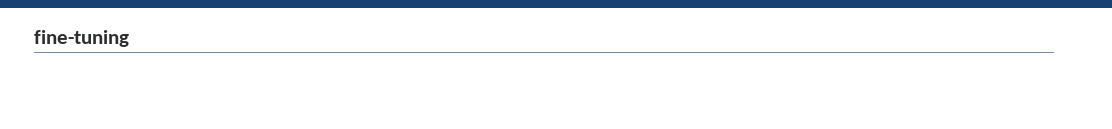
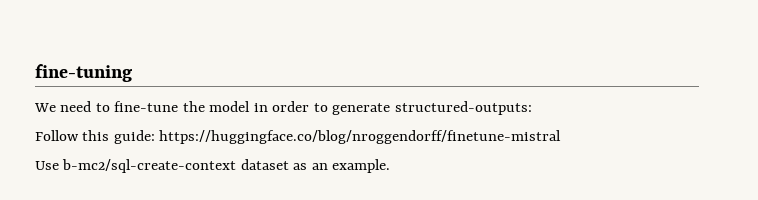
+ We need to fine-tune the model in order to generate structured-outputs:
+ Follow this guide: https://huggingface.co/blog/nroggendorff/finetune-mistral
+ Use b-mc2/sql-create-context dataset as an example.

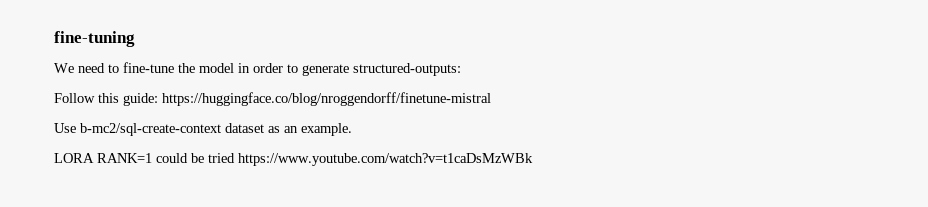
+ LORA RANK=1 could be tried https://www.youtube.com/watch?v=t1caDsMzWBk

